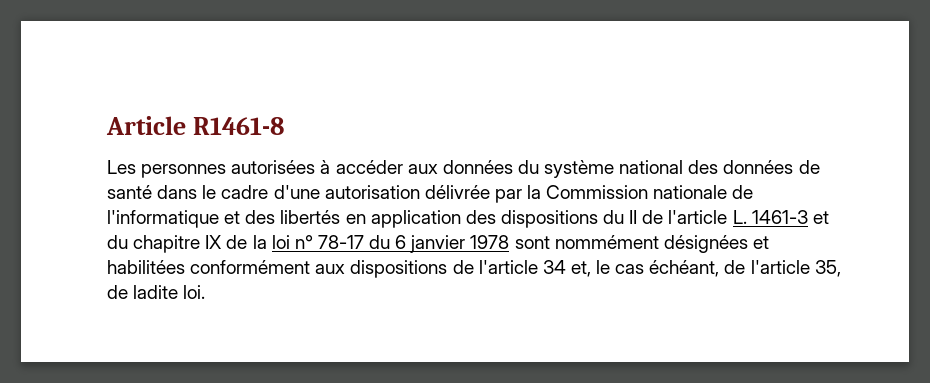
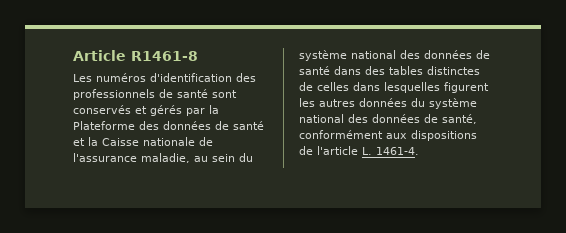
- Les personnes autorisées à accéder aux données du système national des données de santé dans le cadre d'une autorisation délivrée par la Commission nationale de l'informatique et des libertés en application des dispositions du II de l'article L. 1461-3 et du chapitre IX de la loi n° 78-17 du 6 janvier 1978 sont nommément désignées et habilitées conformément aux dispositions de l'article 34 et, le cas échéant, de l'article 35, de ladite loi.
+ Les numéros d'identification des professionnels de santé sont conservés et gérés par la Plateforme des données de santé et la Caisse nationale de l'assurance maladie, au sein du système national des données de santé dans des tables distinctes de celles dans lesquelles figurent les autres données du système national des données de santé, conformément aux dispositions de l'article L. 1461-4.

